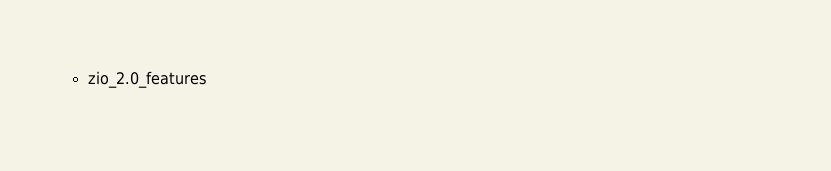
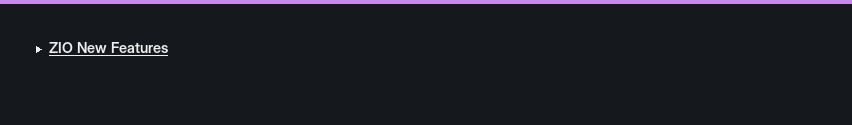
- zio_2.0_features
+ ZIO New Features

